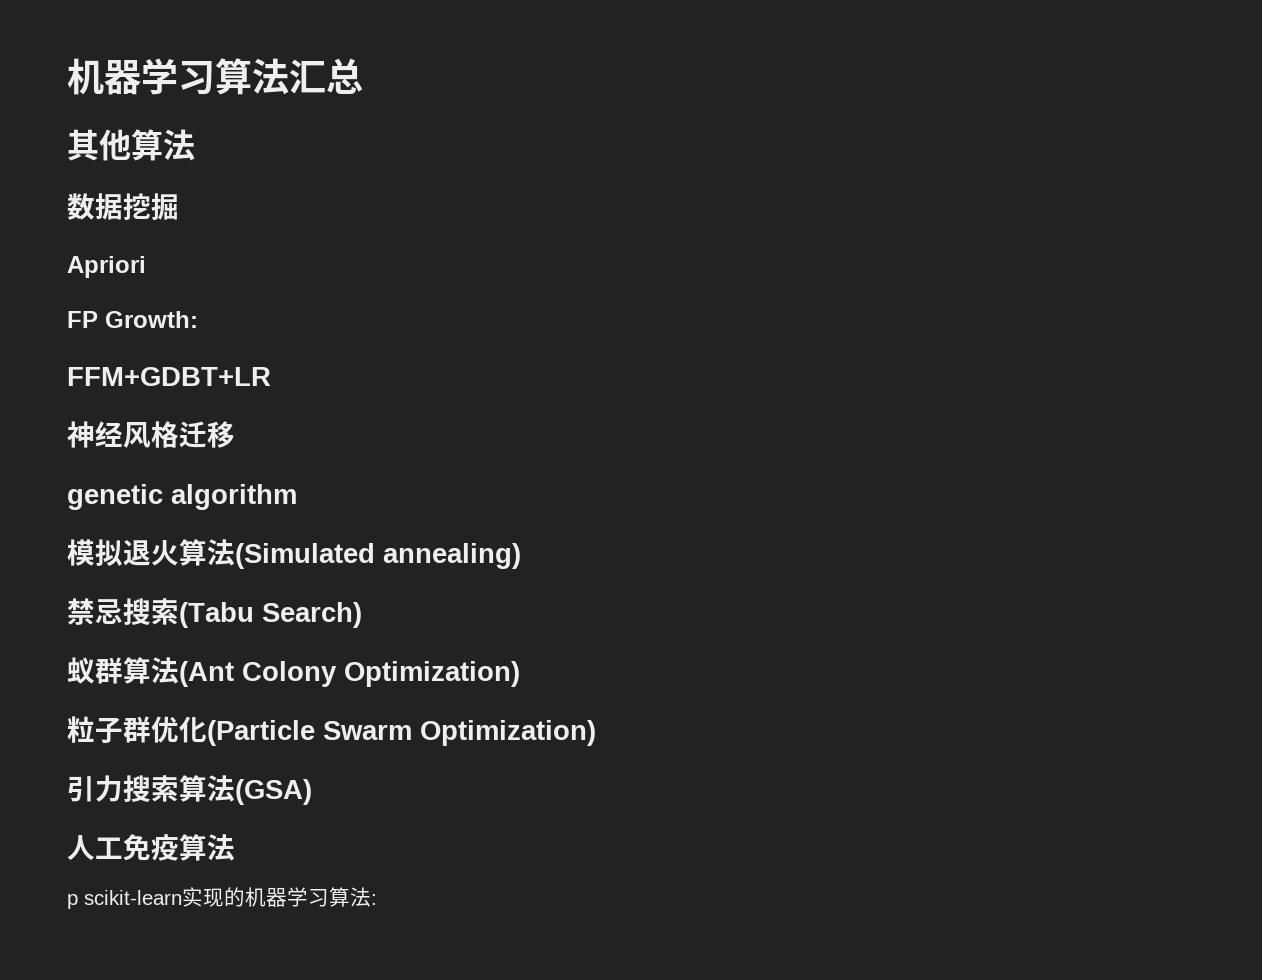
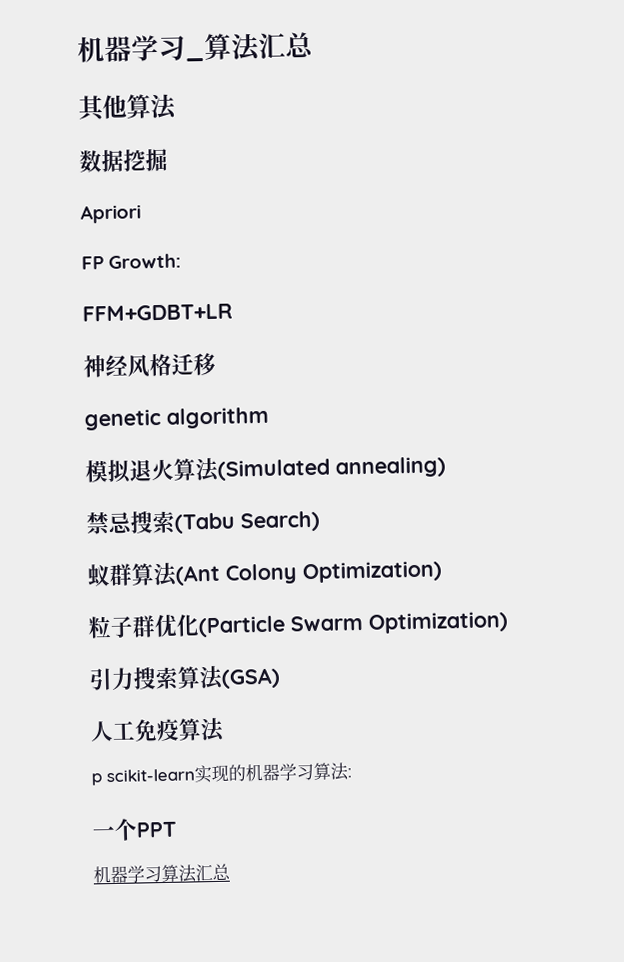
- 机器学习算法汇总
+ 机器学习_算法汇总
+ 一个PPT
+ 机器学习算法汇总

